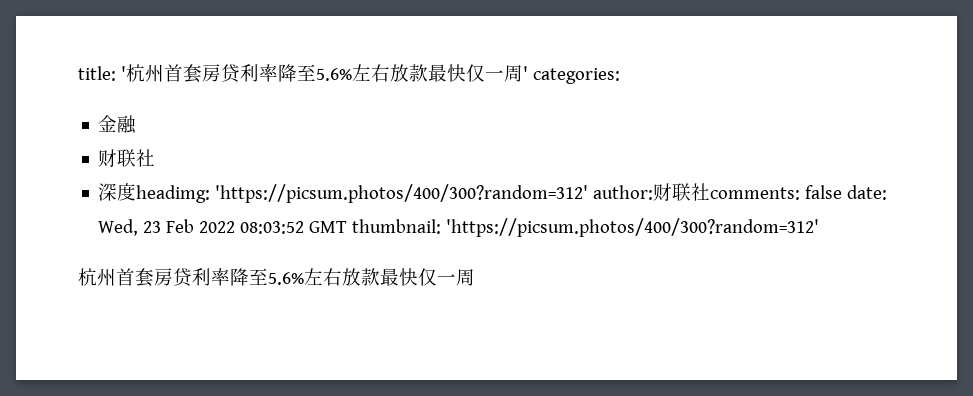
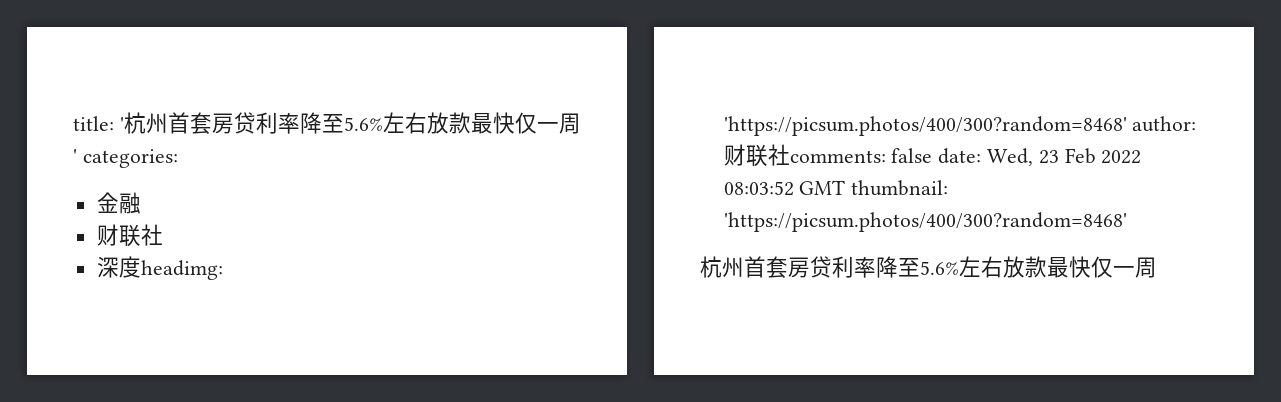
- 深度headimg: 'https://picsum.photos/400/300?random=312' author:财联社comments: false date: Wed, 23 Feb 2022 08:03:52 GMT thumbnail: 'https://picsum.photos/400/300?random=312'
+ 深度headimg: 'https://picsum.photos/400/300?random=8468' author:财联社comments: false date: Wed, 23 Feb 2022 08:03:52 GMT thumbnail: 'https://picsum.photos/400/300?random=8468'

